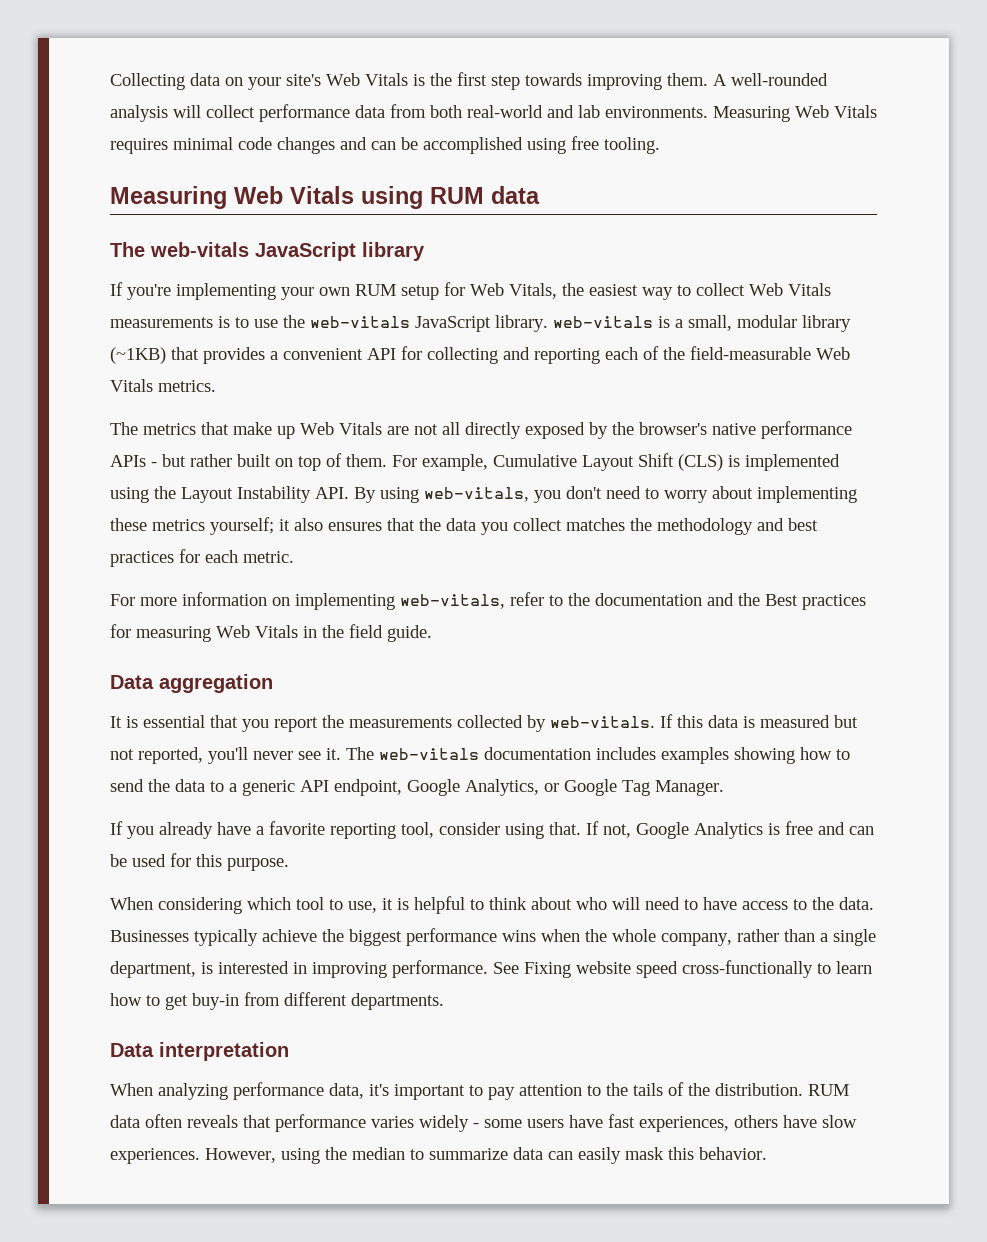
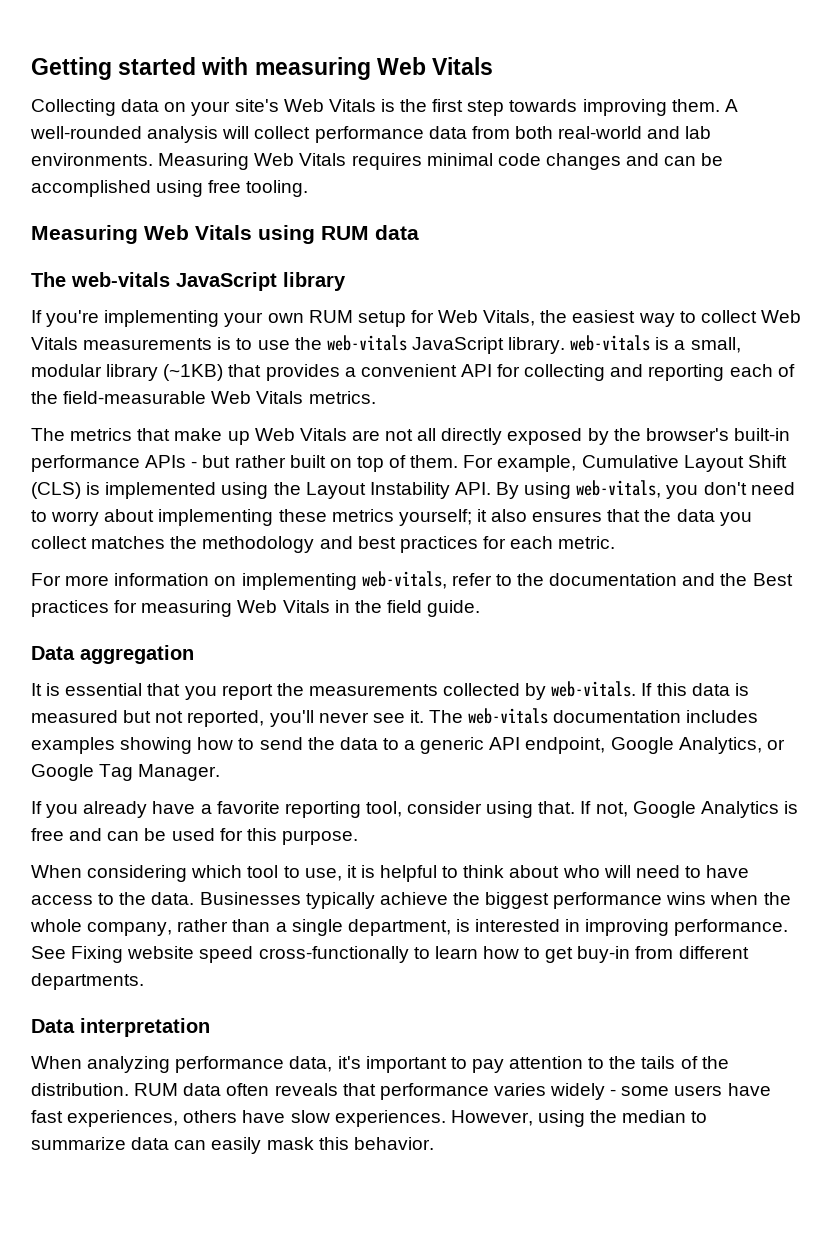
+ Getting started with measuring Web Vitals
- The metrics that make up Web Vitals are not all directly exposed by the browser's native performance APIs - but rather built on top of them.
+ The metrics that make up Web Vitals are not all directly exposed by the browser's built-in performance APIs - but rather built on top of them.

